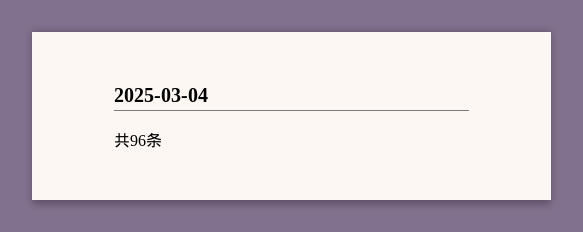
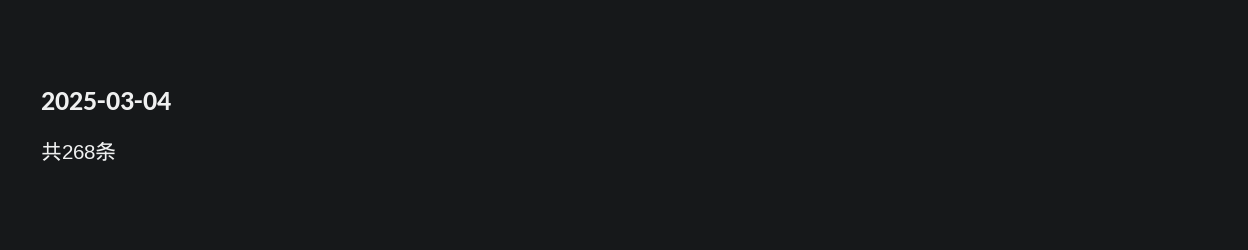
- 共96条
+ 共268条

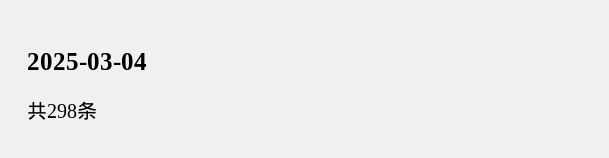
- 共268条
+ 共298条

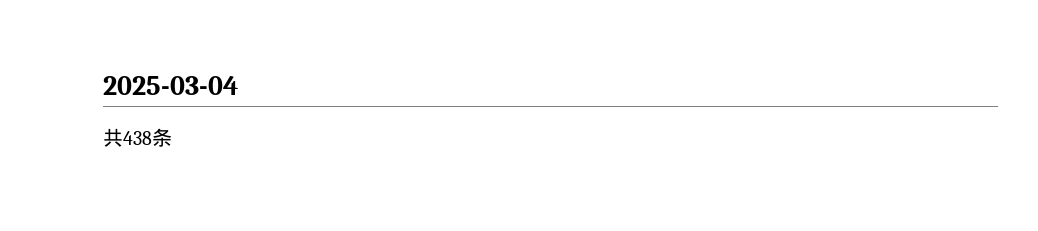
- 共298条
+ 共438条

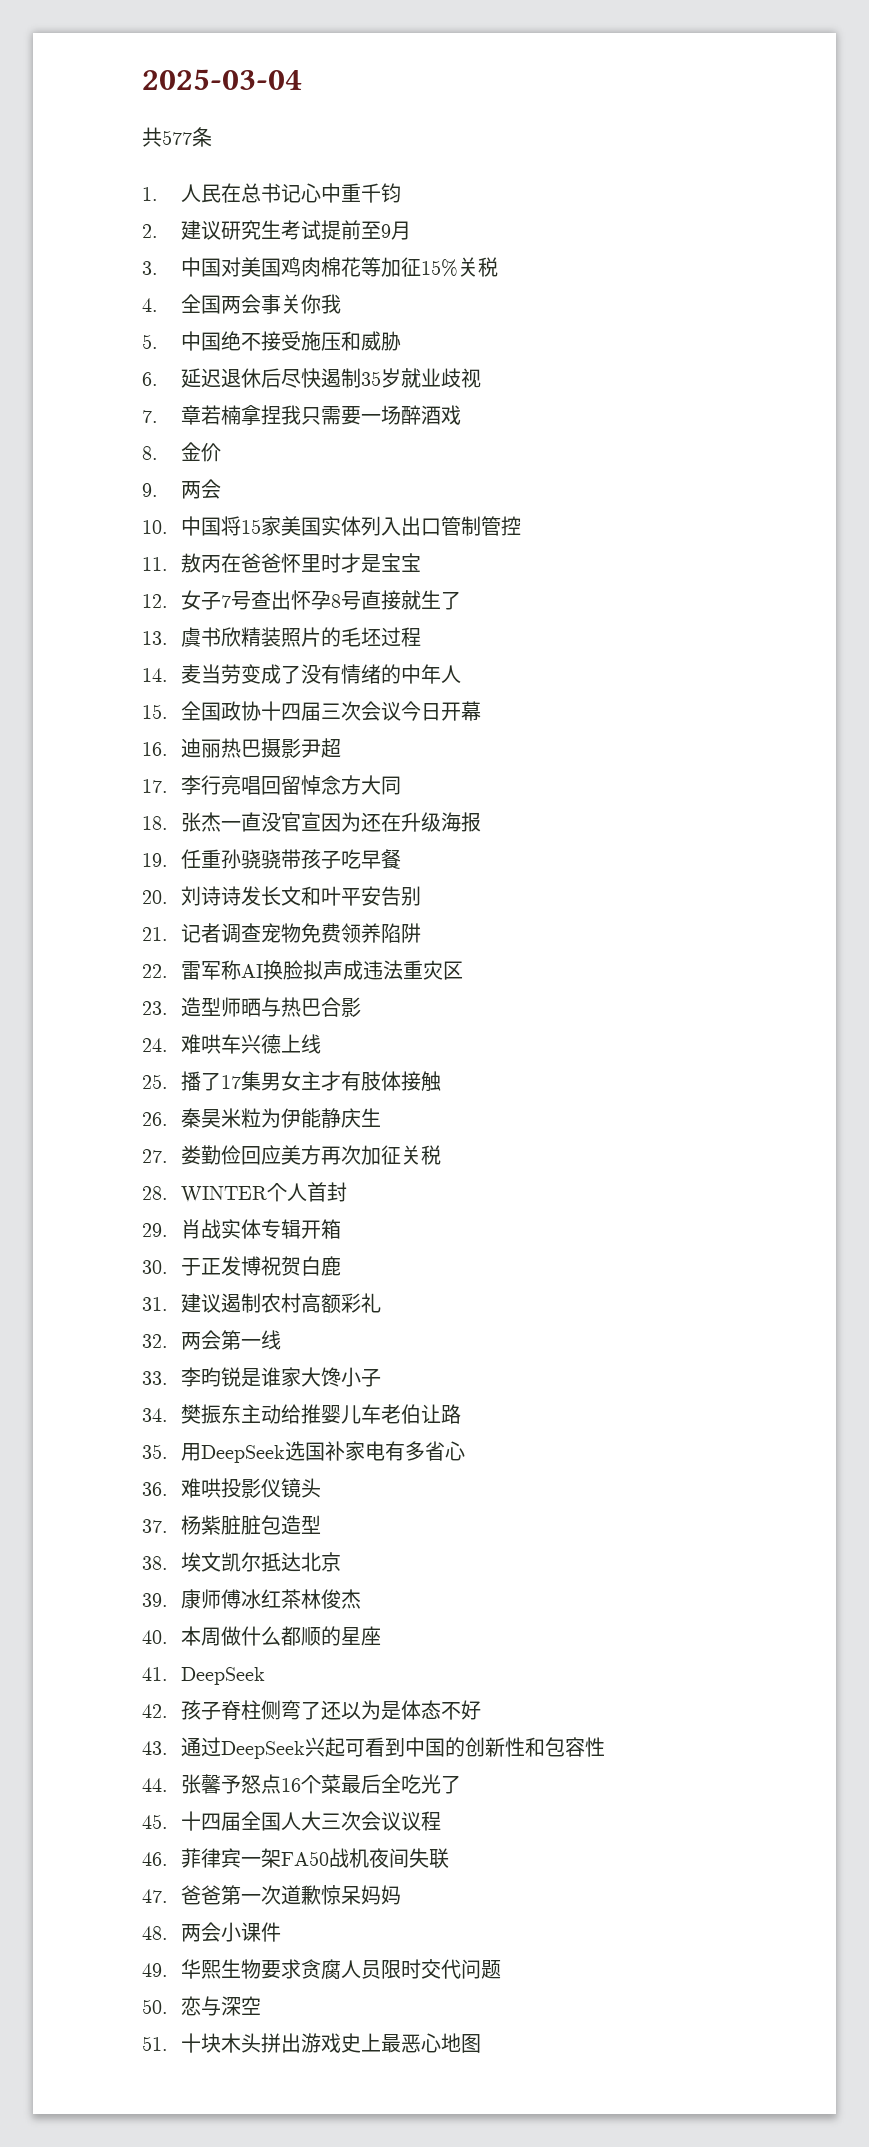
- 共438条
+ 共577条
+ 1.人民在总书记心中重千钧
+ 2.建议研究生考试提前至9月
+ 3.中国对美国鸡肉棉花等加征15%关税
+ 4.全国两会事关你我
+ 5.中国绝不接受施压和威胁
+ 6.延迟退休后尽快遏制35岁就业歧视
+ 7.章若楠拿捏我只需要一场醉酒戏
+ 8.金价
+ 9.两会
+ 10.中国将15家美国实体列入出口管制管控
+ 11.敖丙在爸爸怀里时才是宝宝
+ 12.女子7号查出怀孕8号直接就生了
+ 13.虞书欣精装照片的毛坯过程
+ 14.麦当劳变成了没有情绪的中年人
+ 15.全国政协十四届三次会议今日开幕
+ 16.迪丽热巴摄影尹超
+ 17.李行亮唱回留悼念方大同
+ 18.张杰一直没官宣因为还在升级海报
+ 19.任重孙骁骁带孩子吃早餐
+ 20.刘诗诗发长文和叶平安告别
+ 21.记者调查宠物免费领养陷阱
+ 22.雷军称AI换脸拟声成违法重灾区
+ 23.造型师晒与热巴合影
+ 24.难哄车兴德上线
+ 25.播了17集男女主才有肢体接触
+ 26.秦昊米粒为伊能静庆生
+ 27.娄勤俭回应美方再次加征关税
+ 28. WINTER个人首封
+ 29.肖战实体专辑开箱
+ 30.于正发博祝贺白鹿
+ 31.建议遏制农村高额彩礼
+ 32.两会第一线
+ 33.李昀锐是谁家大馋小子
+ 34.樊振东主动给推婴儿车老伯让路
+ 35.用DeepSeek选国补家电有多省心
+ 36.难哄投影仪镜头
+ 37.杨紫脏脏包造型
+ 38.埃文凯尔抵达北京
+ 39.康师傅冰红茶林俊杰
+ 40.本周做什么都顺的星座
+ 41. DeepSeek
+ 42.孩子脊柱侧弯了还以为是体态不好
+ 43.通过DeepSeek兴起可看到中国的创新性和包容性
+ 44.张馨予怒点16个菜最后全吃光了
+ 45.十四届全国人大三次会议议程
+ 46.菲律宾一架FA50战机夜间失联
+ 47.爸爸第一次道歉惊呆妈妈
+ 48.两会小课件
+ 49.华熙生物要求贪腐人员限时交代问题
+ 50.恋与深空
+ 51.十块木头拼出游戏史上最恶心地图

